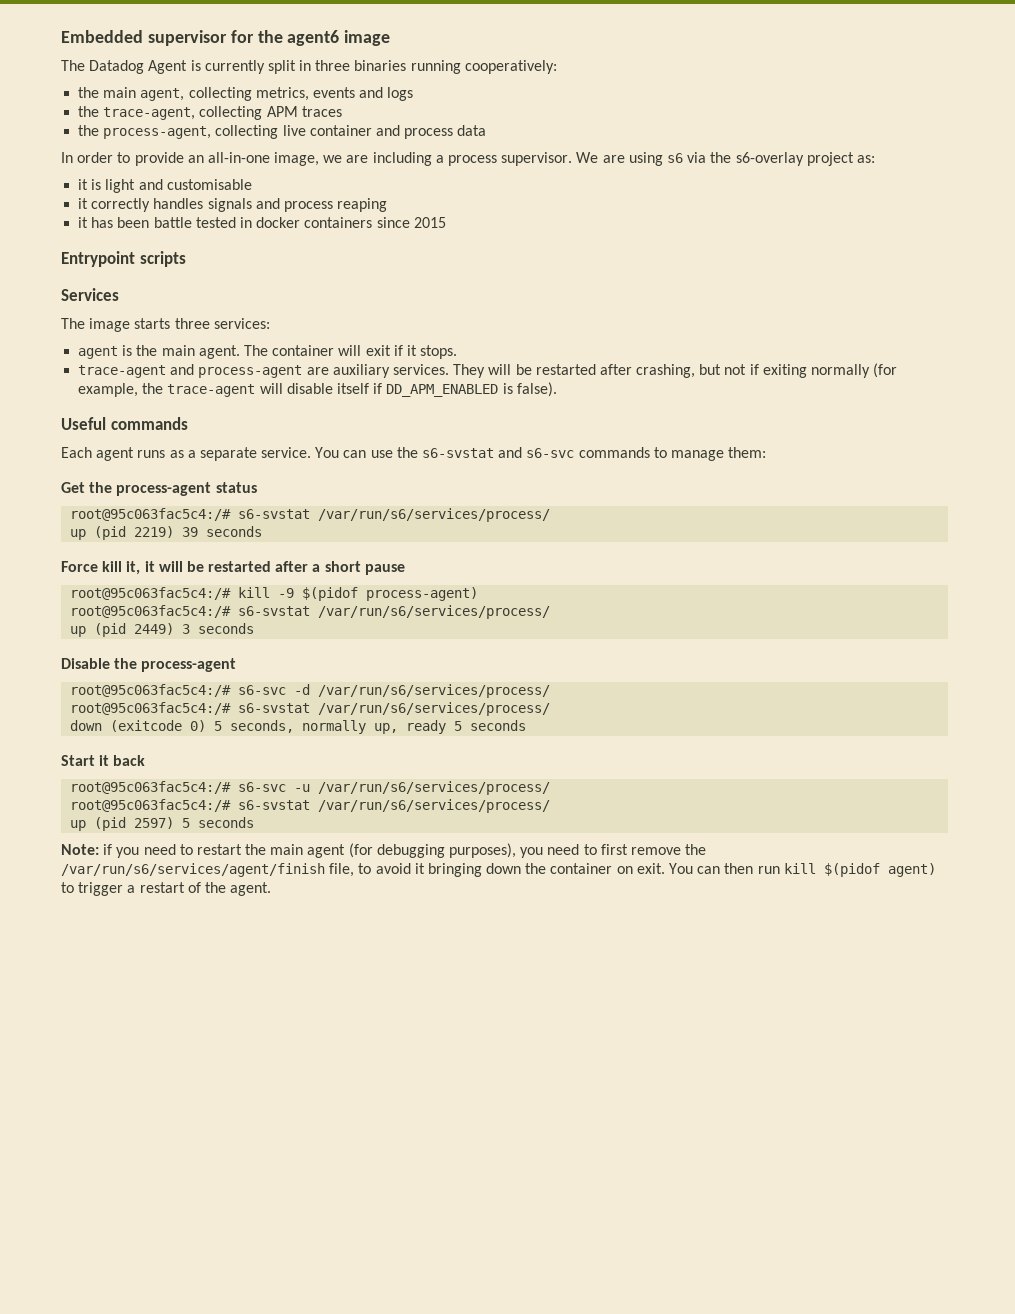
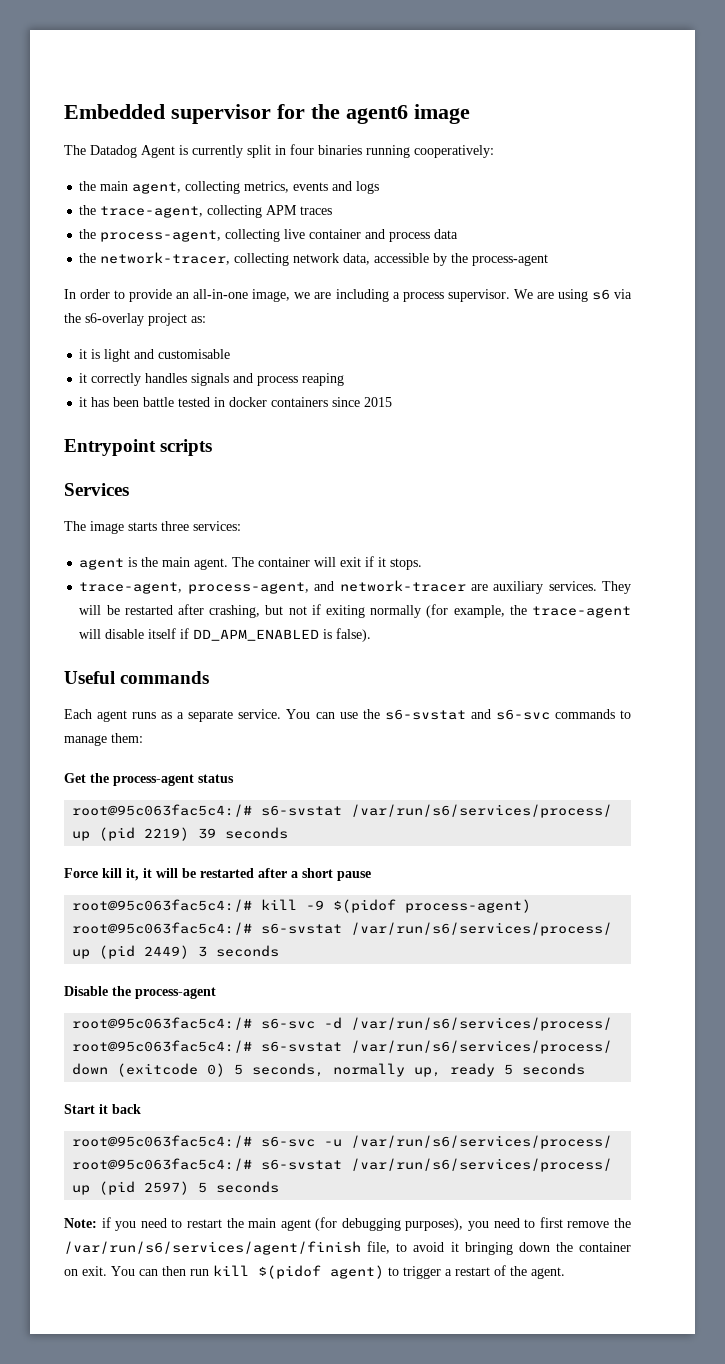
- The Datadog Agent is currently split in three binaries running cooperatively:
+ The Datadog Agent is currently split in four binaries running cooperatively:
+ the network-tracer, collecting network data, accessible by the process-agent
- trace-agent and process-agent are auxiliary services.
+ trace-agent, process-agent, and network-tracer are auxiliary services.

